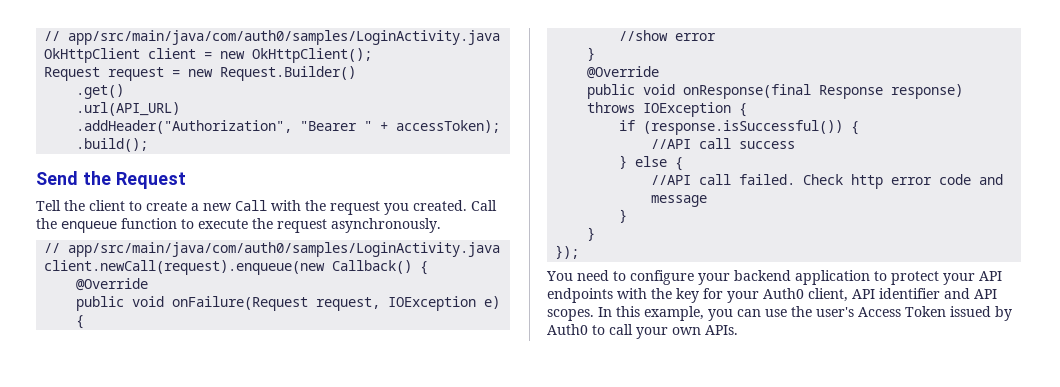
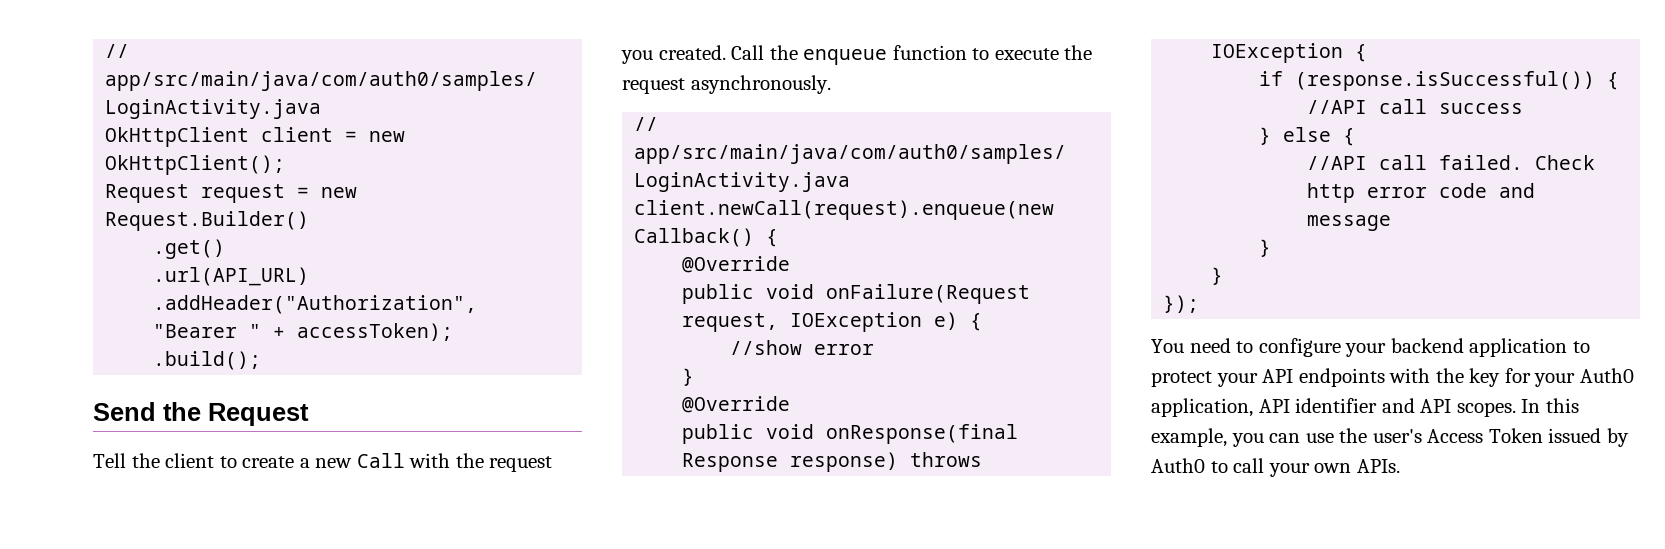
- You need to configure your backend application to protect your API endpoints with the key for your Auth0 client, API identifier and API scopes.
+ You need to configure your backend application to protect your API endpoints with the key for your Auth0 application, API identifier and API scopes.

